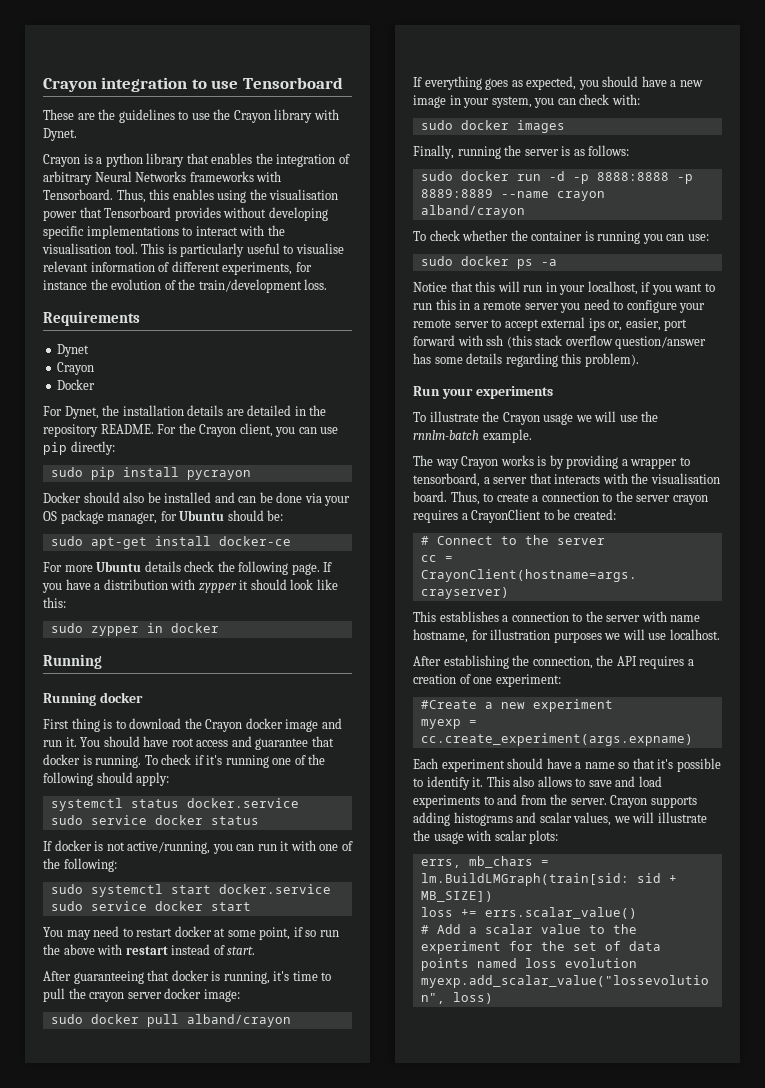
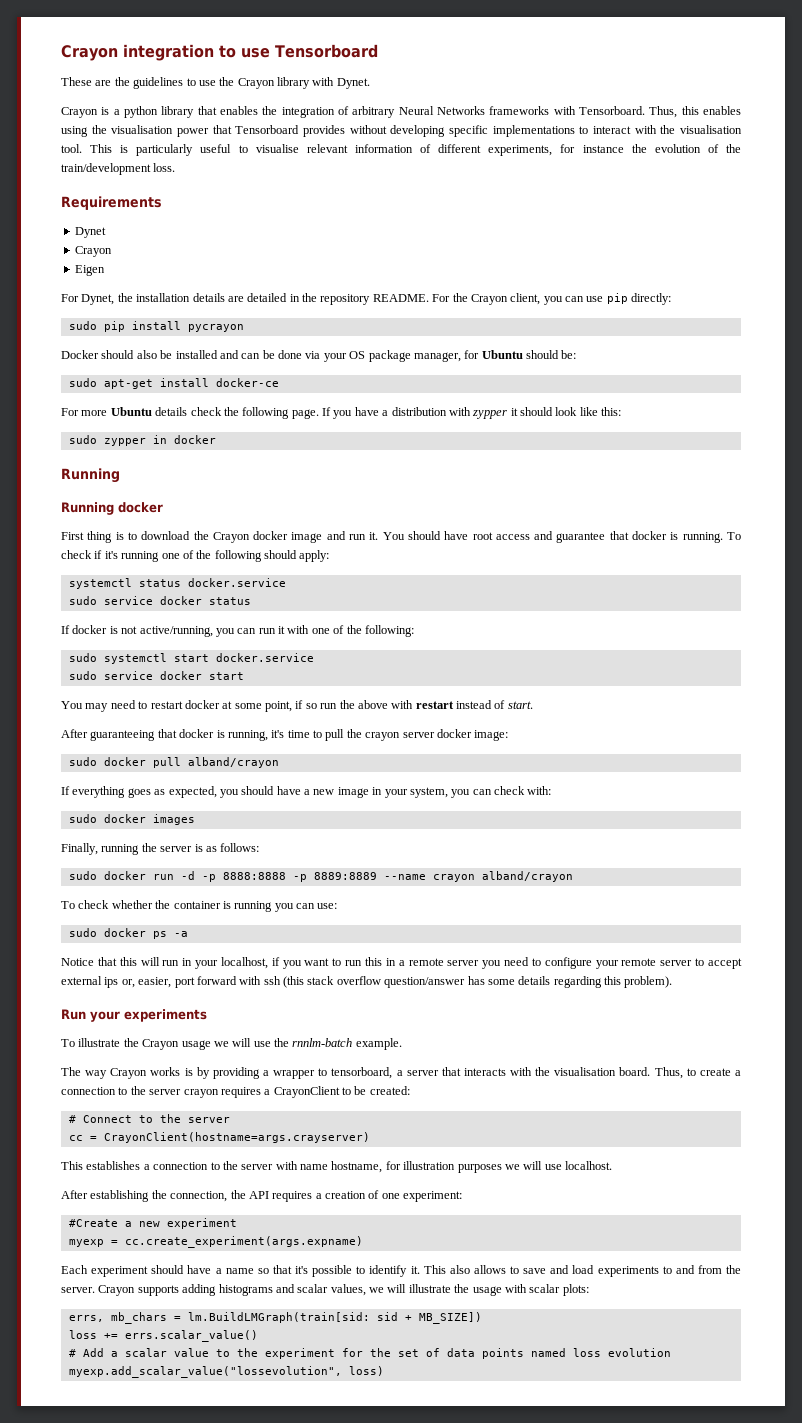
  Dynet
  Crayon
- Docker
+ Eigen

